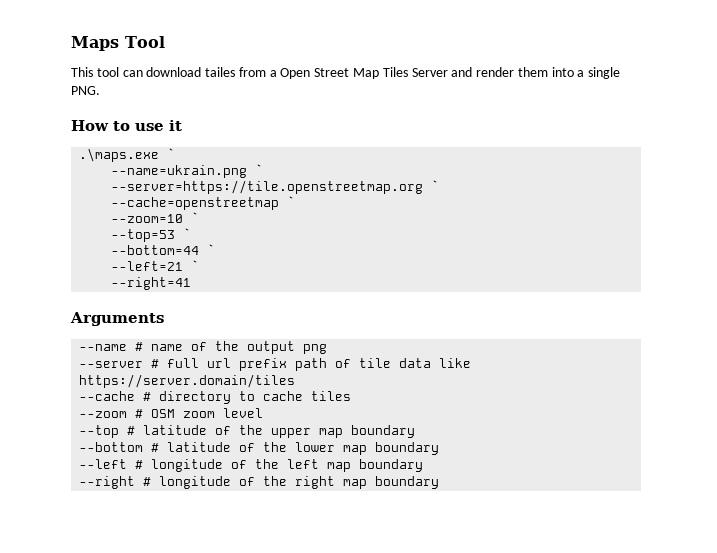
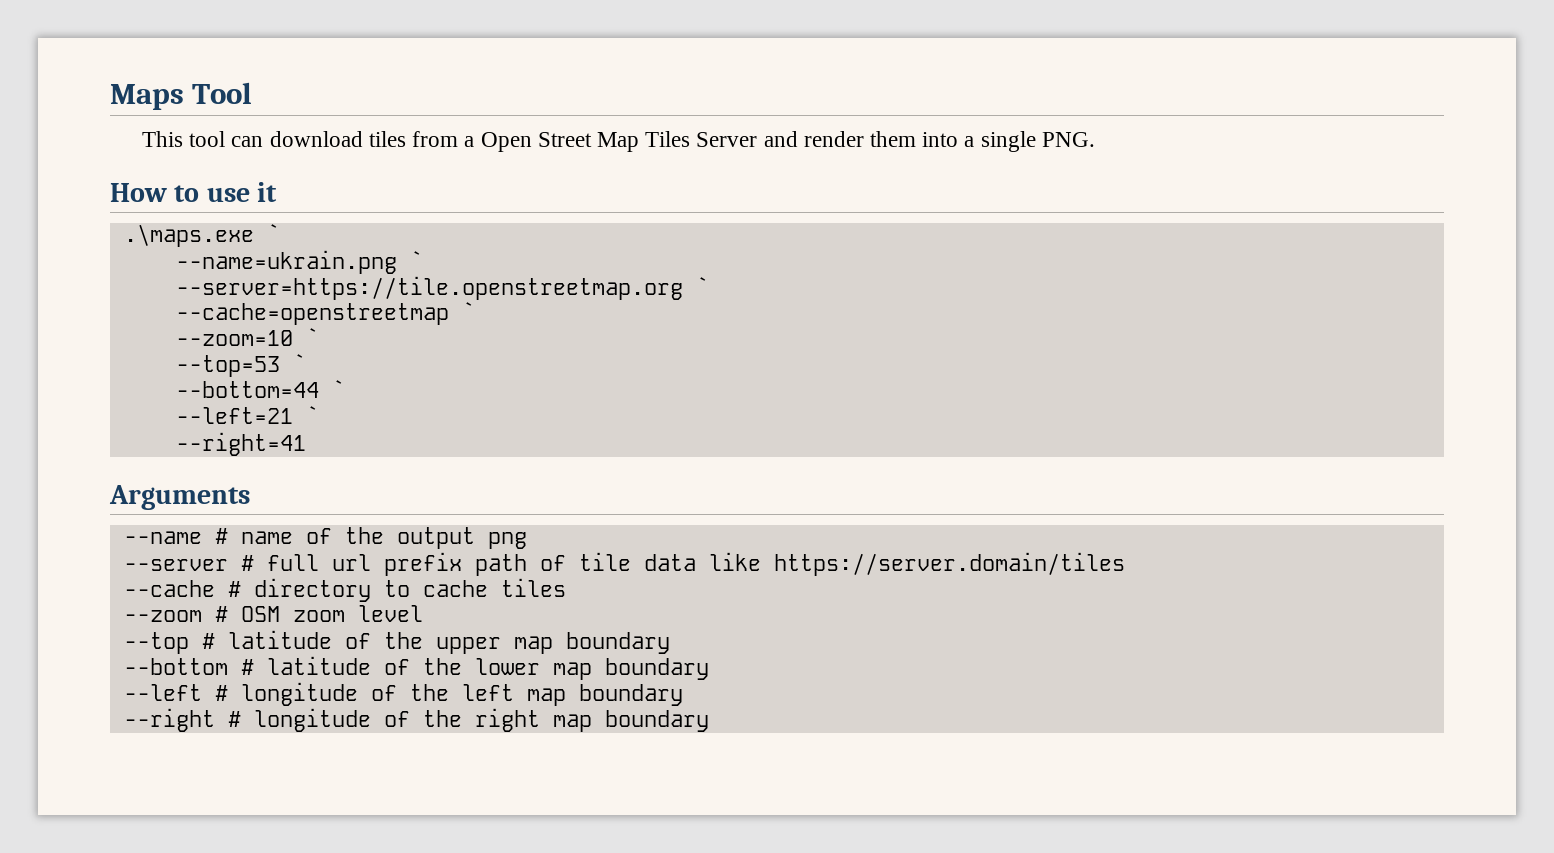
- This tool can download tailes from a Open Street Map Tiles Server and render them into a single PNG.
+ This tool can download tiles from a Open Street Map Tiles Server and render them into a single PNG.

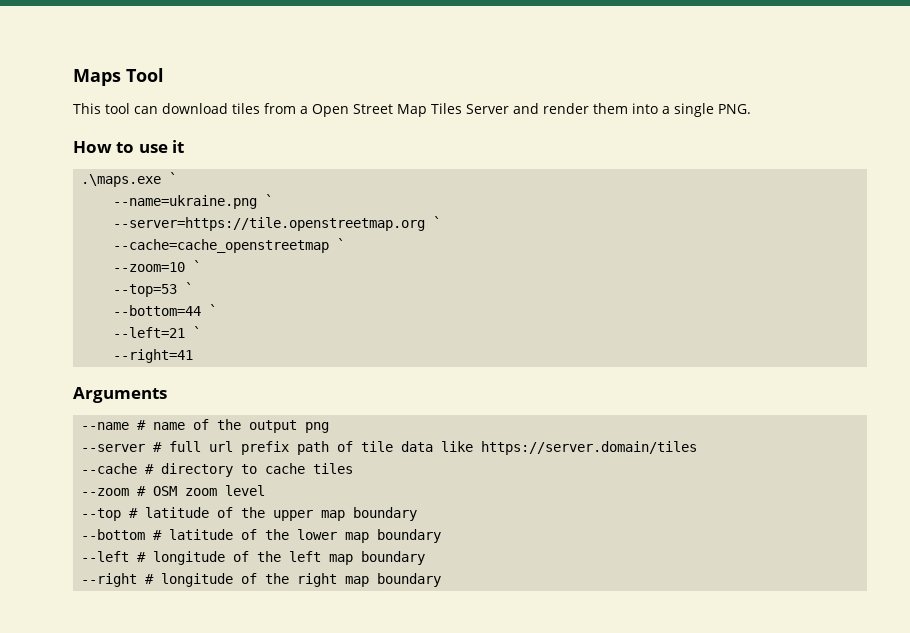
- --name=ukrain.png `
+ --name=ukraine.png `
- --cache=openstreetmap `
+ --cache=cache_openstreetmap `

